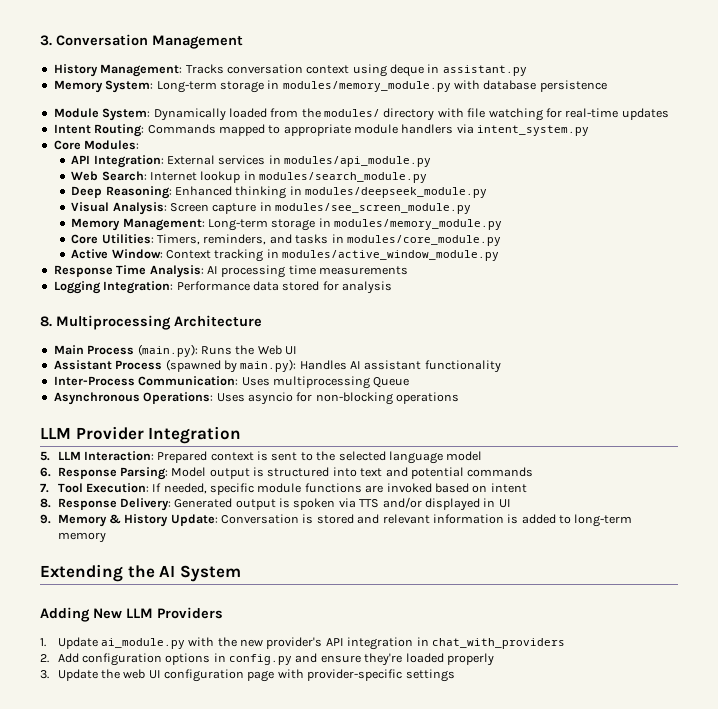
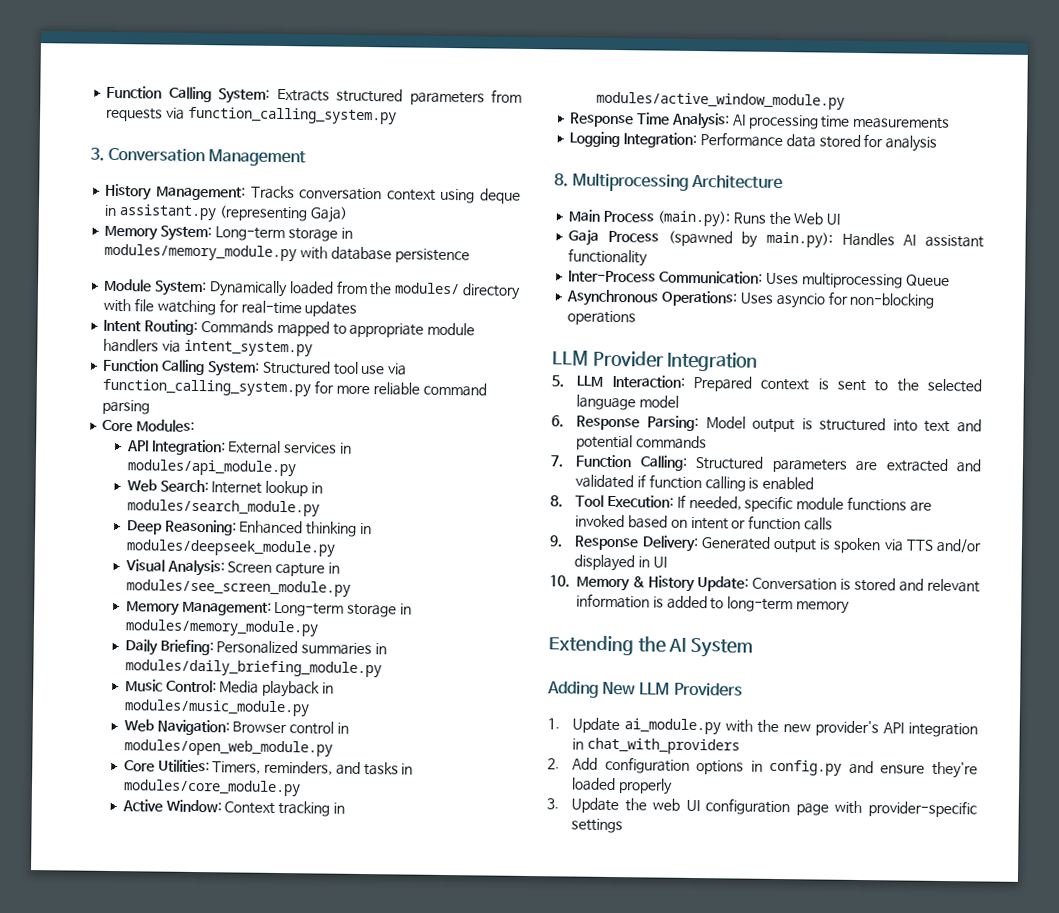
+ Function Calling System: Extracts structured parameters from requests via function_calling_system.py
- History Management: Tracks conversation context using deque in assistant.py
+ History Management: Tracks conversation context using deque in assistant.py (representing Gaja)
+ Function Calling System: Structured tool use via function_calling_system.py for more reliable command parsing
+ Daily Briefing: Personalized summaries in modules/daily_briefing_module.py
+ Music Control: Media playback in modules/music_module.py
+ Web Navigation: Browser control in modules/open_web_module.py
- Assistant Process (spawned by main.py): Handles AI assistant functionality
+ Gaja Process (spawned by main.py): Handles AI assistant functionality
- 7. Tool Execution: If needed, specific module functions are invoked based on intent
- 8. Response Delivery: Generated output is spoken via TTS and/or displayed in UI
+ 7. Function Calling: Structured parameters are extracted and validated if function calling is enabled
+ 8. Tool Execution: If needed, specific module functions are invoked based on intent or function calls
+ 9. Response Delivery: Generated output is spoken via TTS and/or displayed in UI
- 9. Memory & History Update: Conversation is stored and relevant information is added to long-term memory
+ 10. Memory & History Update: Conversation is stored and relevant information is added to long-term memory

